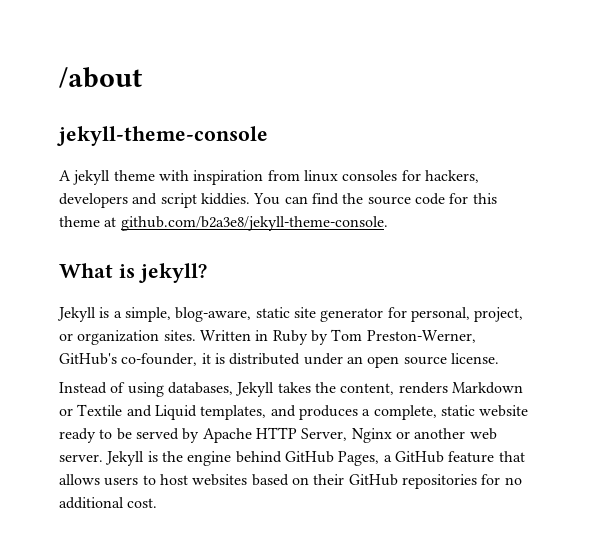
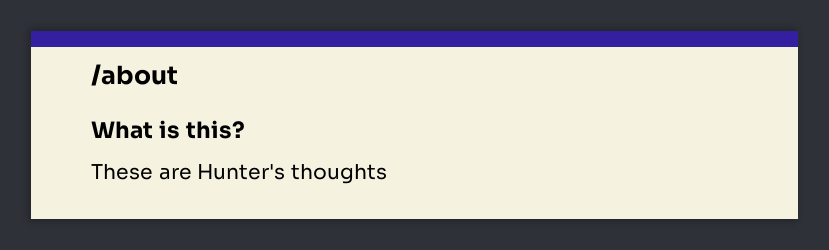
- jekyll-theme-console
- A jekyll theme with inspiration from linux consoles for hackers, developers and script kiddies. You can find the source code for this theme at github.com/b2a3e8/jekyll-theme-console.
- What is jekyll?
- Jekyll is a simple, blog-aware, static site generator for personal, project, or organization sites. Written in Ruby by Tom Preston-Werner, GitHub's co-founder, it is distributed under an open source license.
- Instead of using databases, Jekyll takes the content, renders Markdown or Textile and Liquid templates, and produces a complete, static website ready to be served by Apache HTTP Server, Nginx or another web server. Jekyll is the engine behind GitHub Pages, a GitHub feature that allows users to host websites based on their GitHub repositories for no additional cost.
+ What is this?
+ These are Hunter's thoughts

